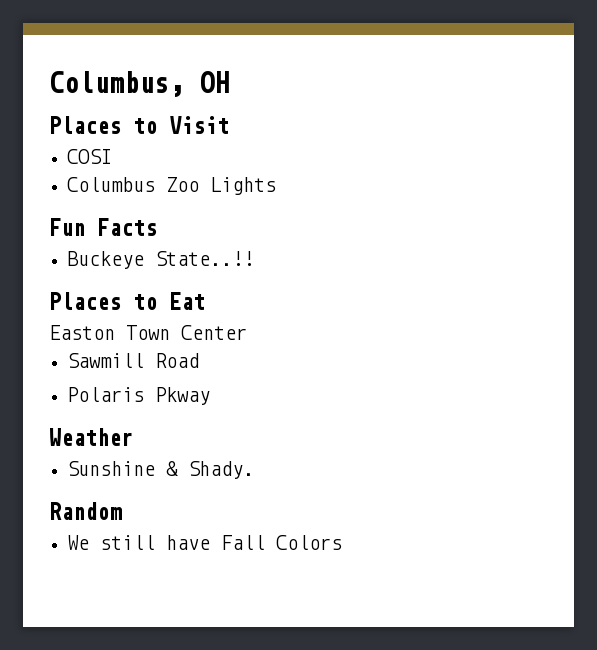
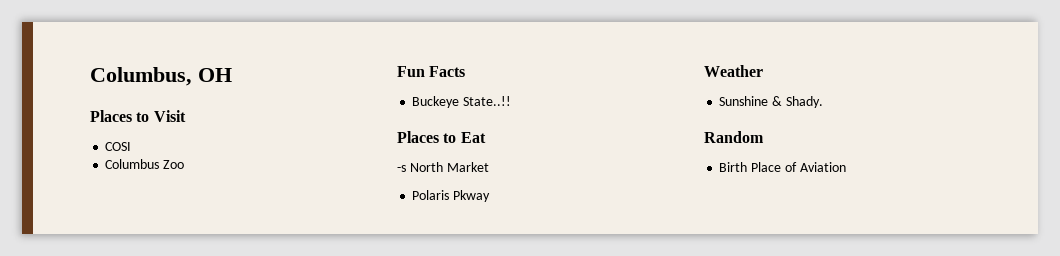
- Columbus Zoo Lights
+ Columbus Zoo
- Easton Town Center
- Sawmill Road
+ -s North Market
- We still have Fall Colors
+ Birth Place of Aviation

